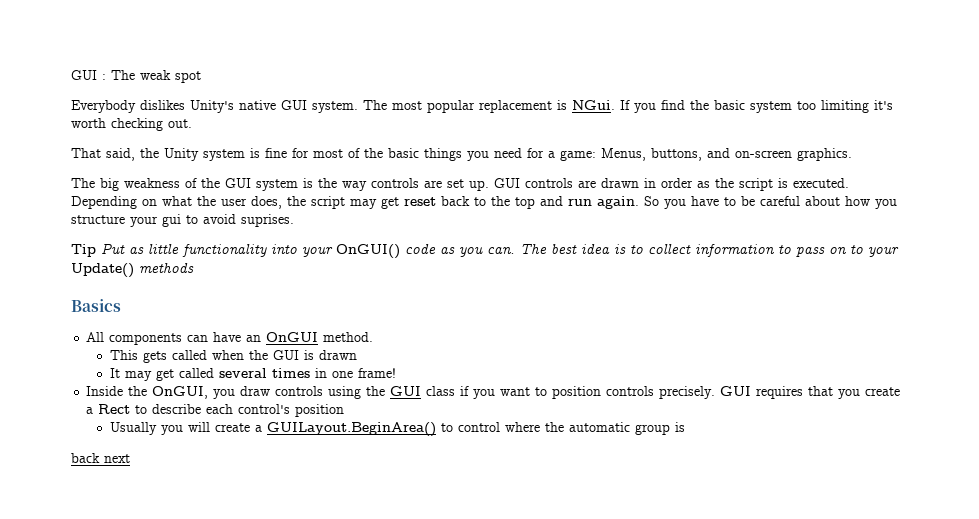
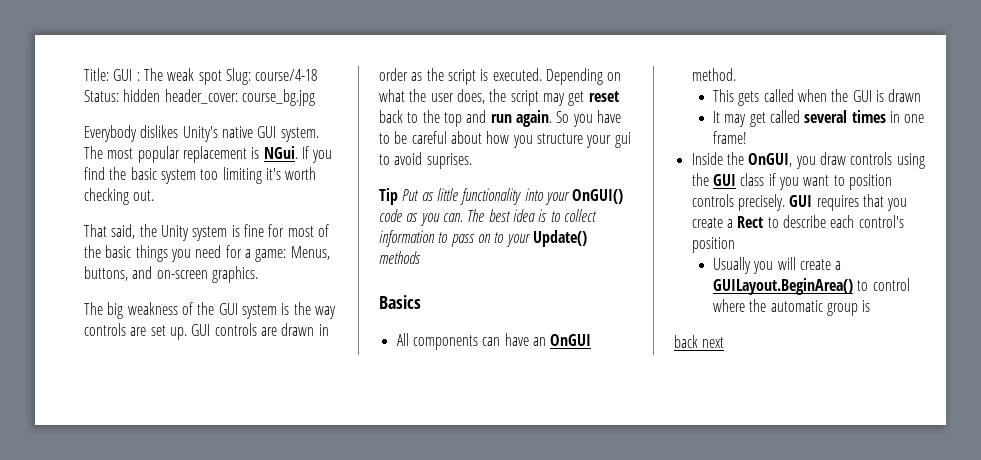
- GUI : The weak spot
+ Title: GUI : The weak spot Slug: course/4-18 Status: hidden header_cover: course_bg.jpg

